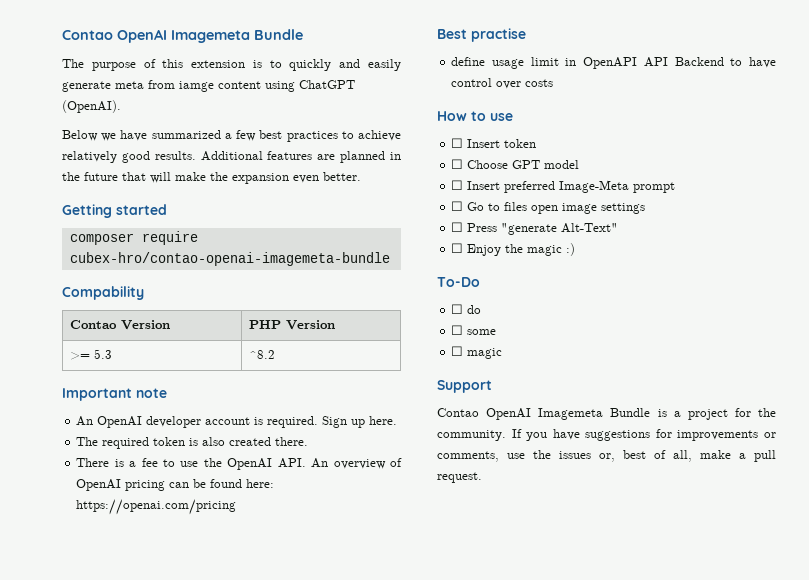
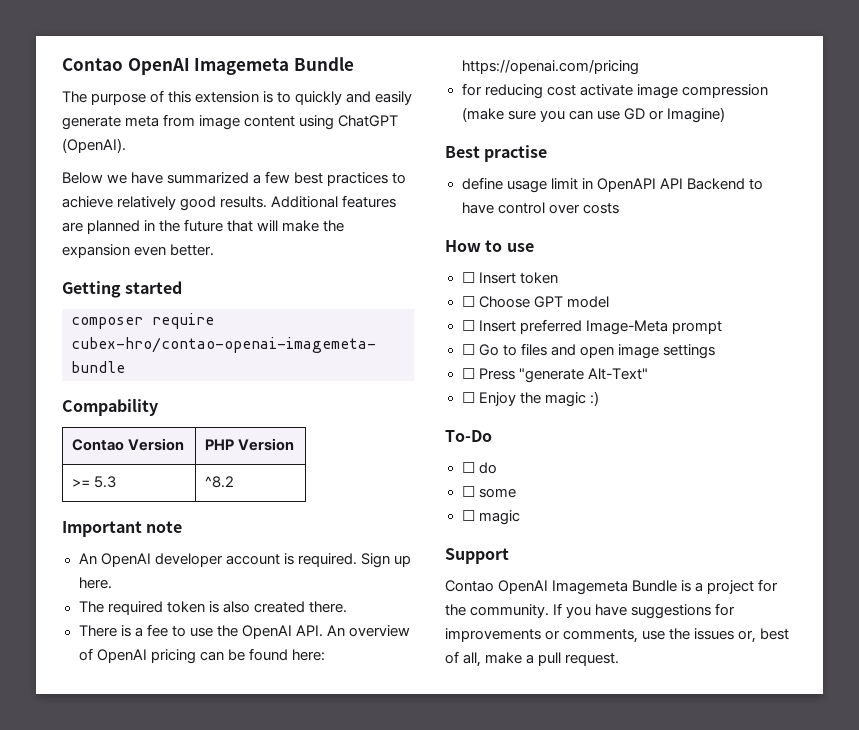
- The purpose of this extension is to quickly and easily generate meta from iamge content using ChatGPT (OpenAI).
+ The purpose of this extension is to quickly and easily generate meta from image content using ChatGPT (OpenAI).
+ for reducing cost activate image compression (make sure you can use GD or Imagine)
- ☐ Go to files open image settings
+ ☐ Go to files and open image settings

